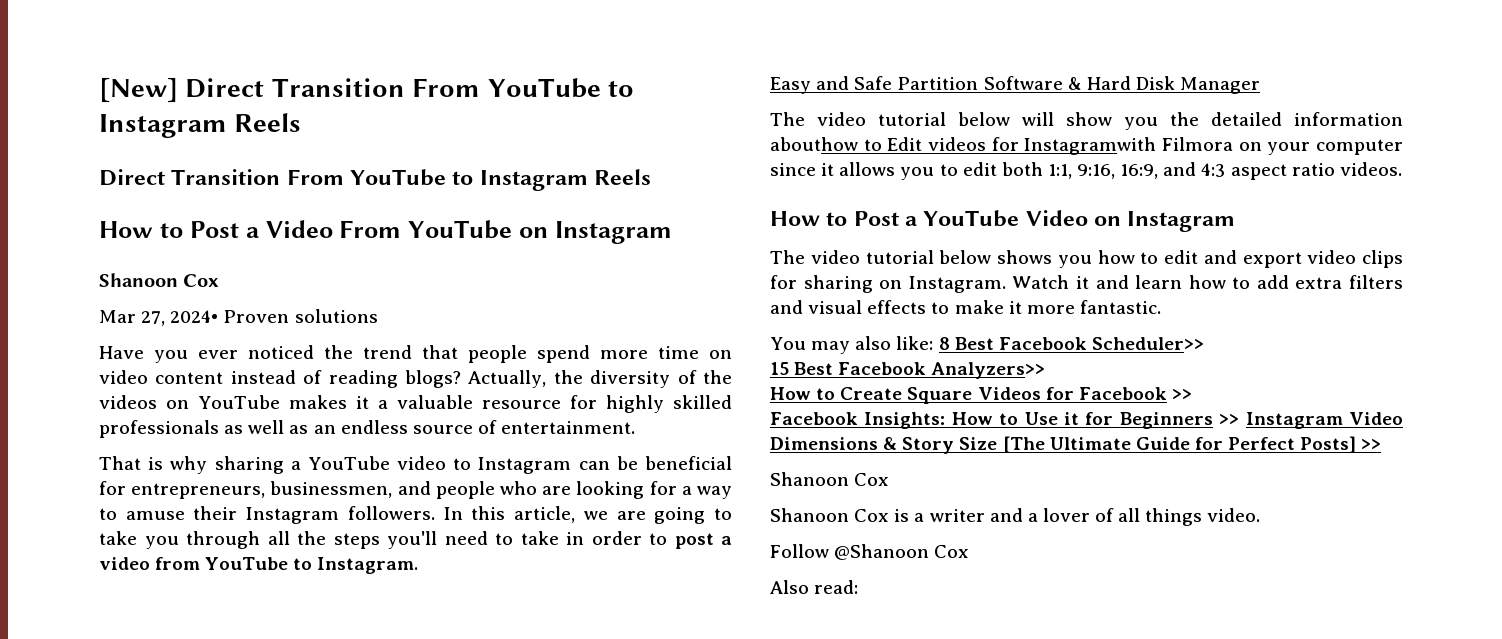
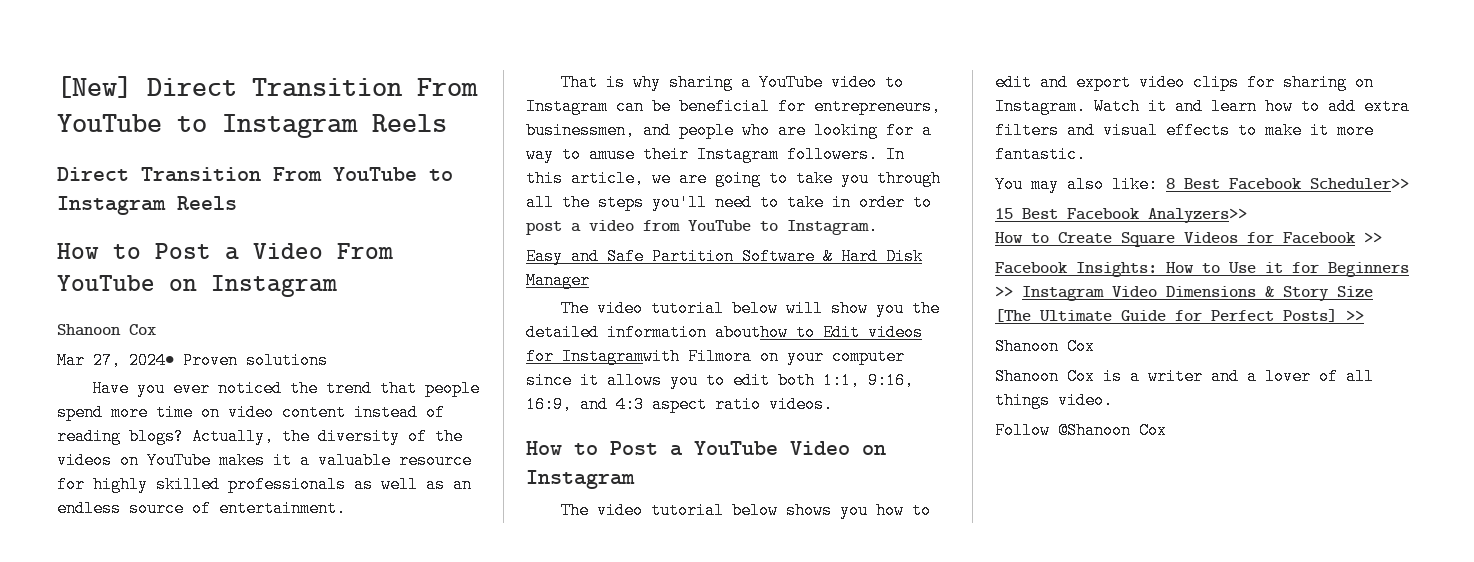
- Also read:

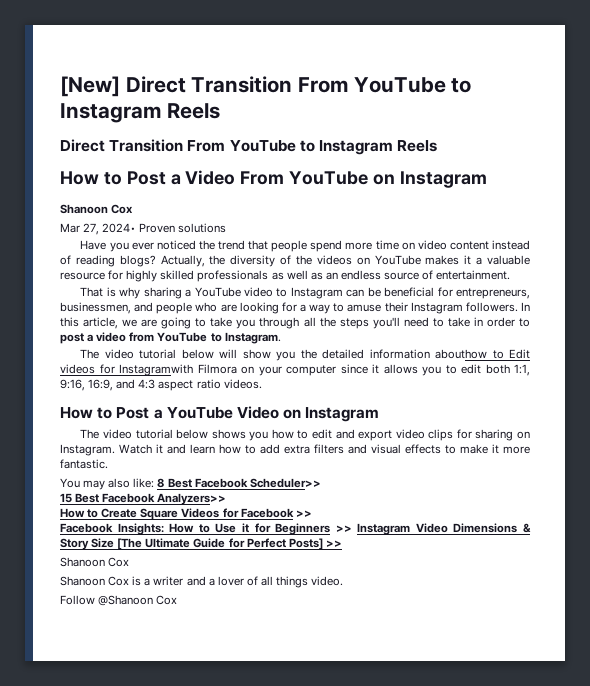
- Easy and Safe Partition Software & Hard Disk Manager

